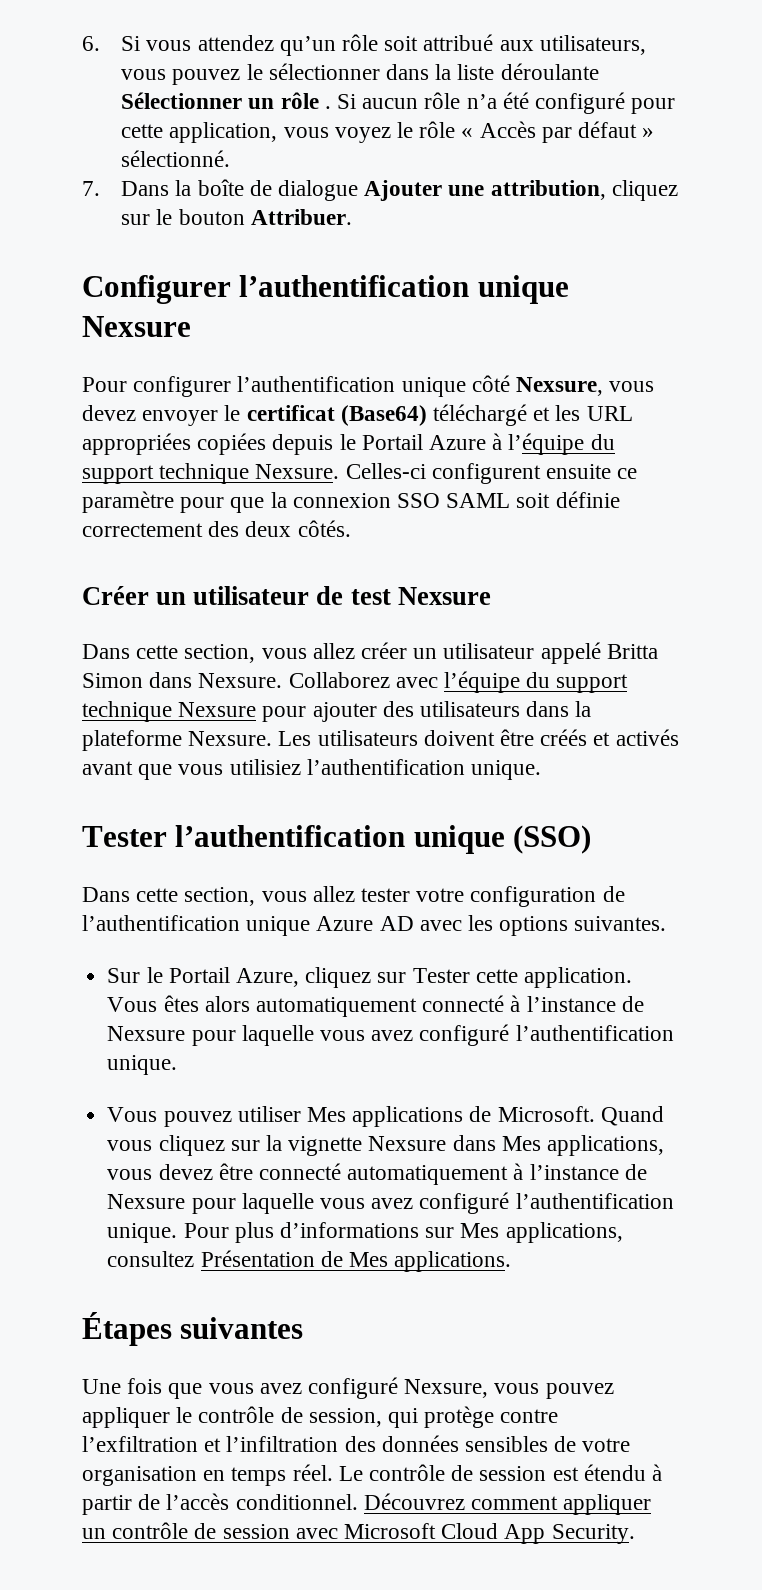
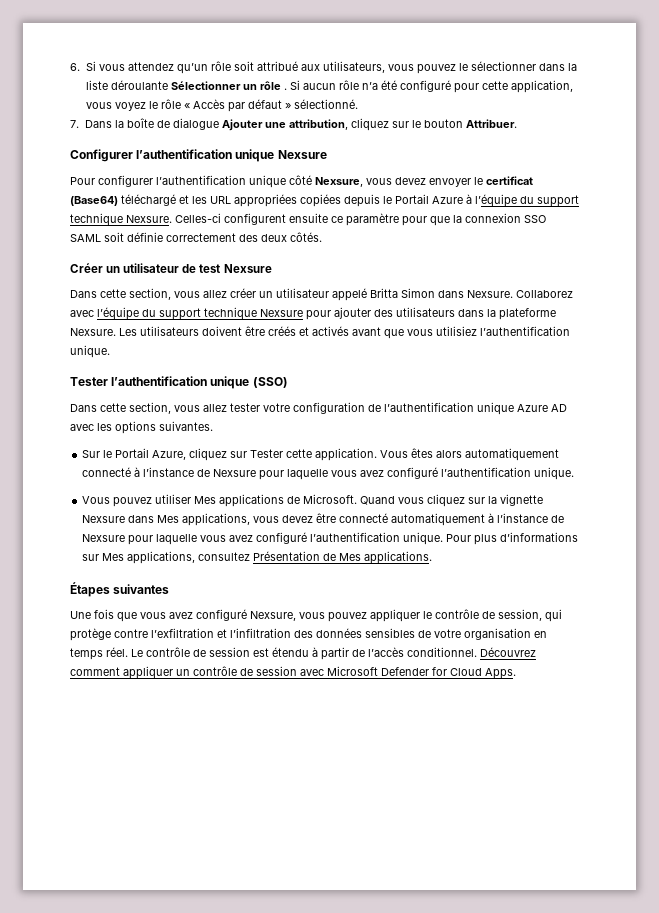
- Découvrez comment appliquer un contrôle de session avec Microsoft Cloud App Security.
+ Découvrez comment appliquer un contrôle de session avec Microsoft Defender for Cloud Apps.

